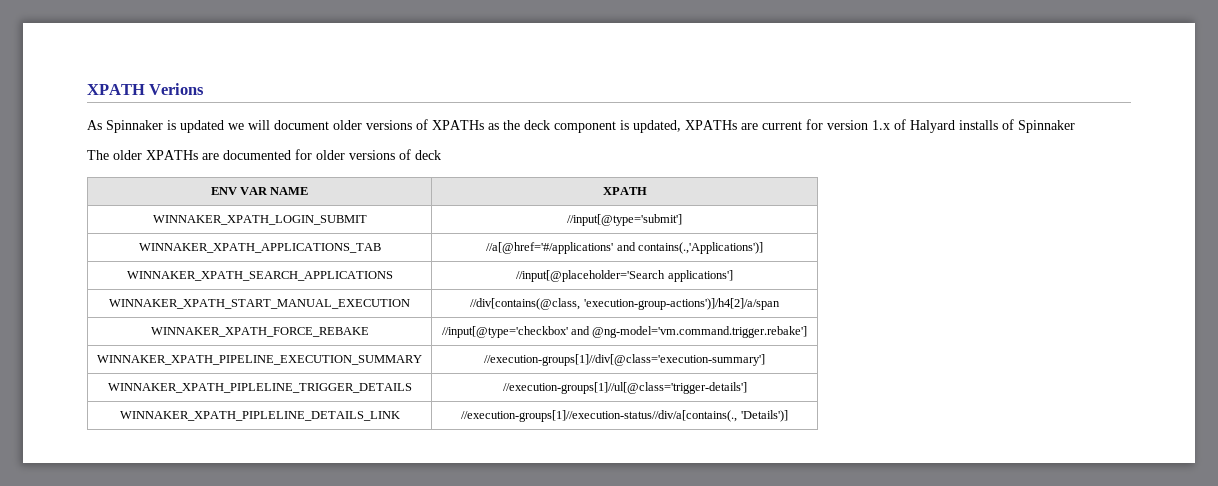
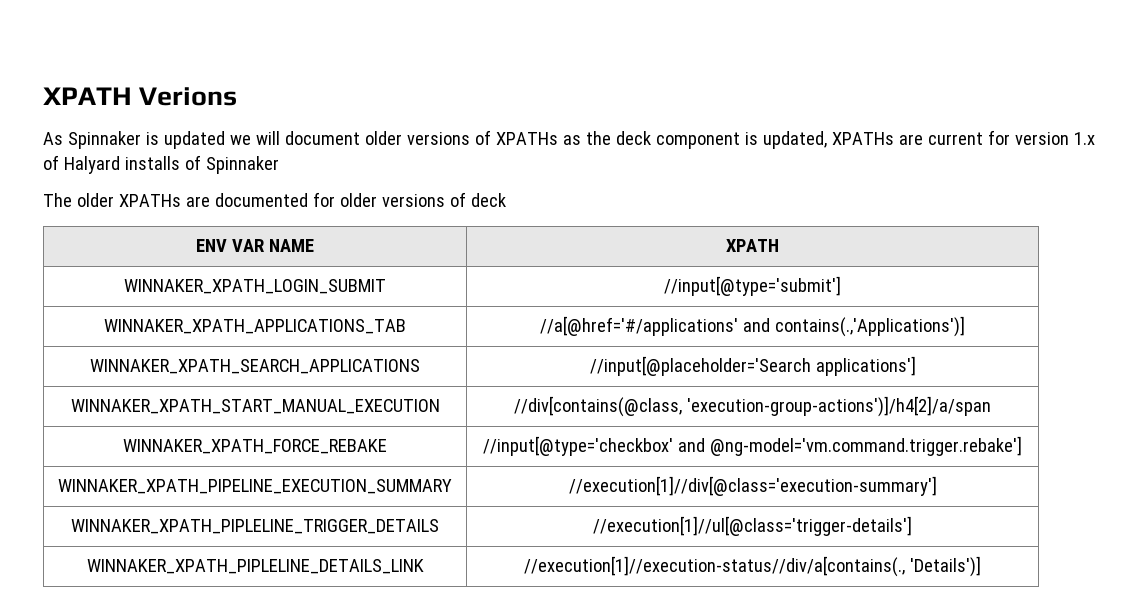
- WINNAKER_XPATH_PIPELINE_EXECUTION_SUMMARY | //execution-groups[1]//div[@class='execution-summary']
+ WINNAKER_XPATH_PIPELINE_EXECUTION_SUMMARY | //execution[1]//div[@class='execution-summary']
- WINNAKER_XPATH_PIPLELINE_TRIGGER_DETAILS | //execution-groups[1]//ul[@class='trigger-details']
+ WINNAKER_XPATH_PIPLELINE_TRIGGER_DETAILS | //execution[1]//ul[@class='trigger-details']
- WINNAKER_XPATH_PIPLELINE_DETAILS_LINK | //execution-groups[1]//execution-status//div/a[contains(., 'Details')]
+ WINNAKER_XPATH_PIPLELINE_DETAILS_LINK | //execution[1]//execution-status//div/a[contains(., 'Details')]

